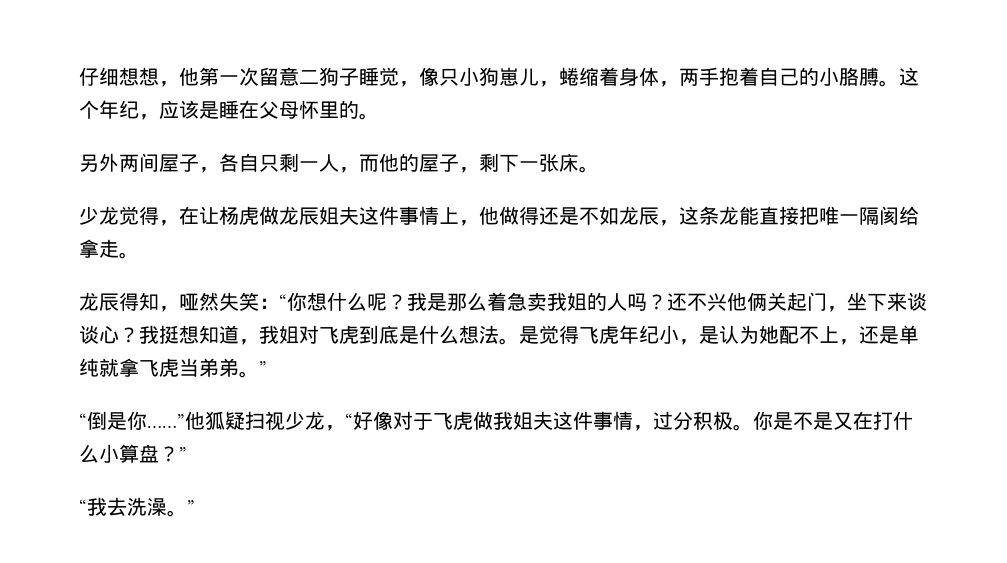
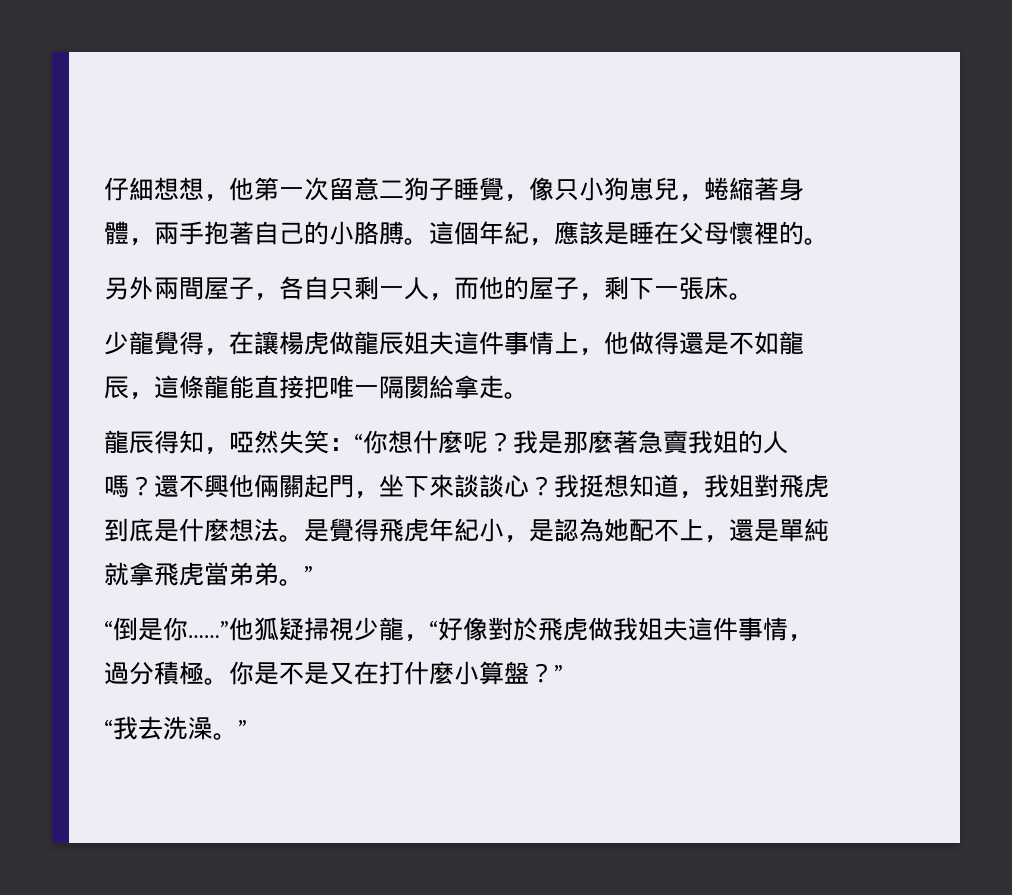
- 仔细想想，他第一次留意二狗子睡觉，像只小狗崽儿，蜷缩着身体，两手抱着自己的小胳膊。这个年纪，应该是睡在父母怀里的。
+ 仔細想想，他第一次留意二狗子睡覺，像只小狗崽兒，蜷縮著身體，兩手抱著自己的小胳膊。這個年紀，應該是睡在父母懷裡的。
- 另外两间屋子，各自只剩一人，而他的屋子，剩下一张床。
+ 另外兩間屋子，各自只剩一人，而他的屋子，剩下一張床。
- 少龙觉得，在让杨虎做龙辰姐夫这件事情上，他做得还是不如龙辰，这条龙能直接把唯一隔阂给拿走。
+ 少龍覺得，在讓楊虎做龍辰姐夫這件事情上，他做得還是不如龍辰，這條龍能直接把唯一隔閡給拿走。
- 龙辰得知，哑然失笑：“你想什么呢？
+ 龍辰得知，啞然失笑：“你想什麼呢？
- 我是那么着急卖我姐的人吗？还不兴他俩关起门，坐下来谈谈心？
+ 我是那麼著急賣我姐的人嗎？還不興他倆關起門，坐下來談談心？
- 我挺想知道，我姐对飞虎到底是什么想法。
+ 我挺想知道，我姐對飛虎到底是什麼想法。
- 是觉得飞虎年纪小，是认为她配不上，还是单纯就拿飞虎当弟弟。”
+ 是覺得飛虎年紀小，是認為她配不上，還是單純就拿飛虎當弟弟。”
- 他狐疑扫视少龙，“好像对于飞虎做我姐夫这件事情，过分积极。
+ 他狐疑掃視少龍，“好像對於飛虎做我姐夫這件事情，過分積極。
- 你是不是又在打什么小算盘？”
+ 你是不是又在打什麼小算盤？”

